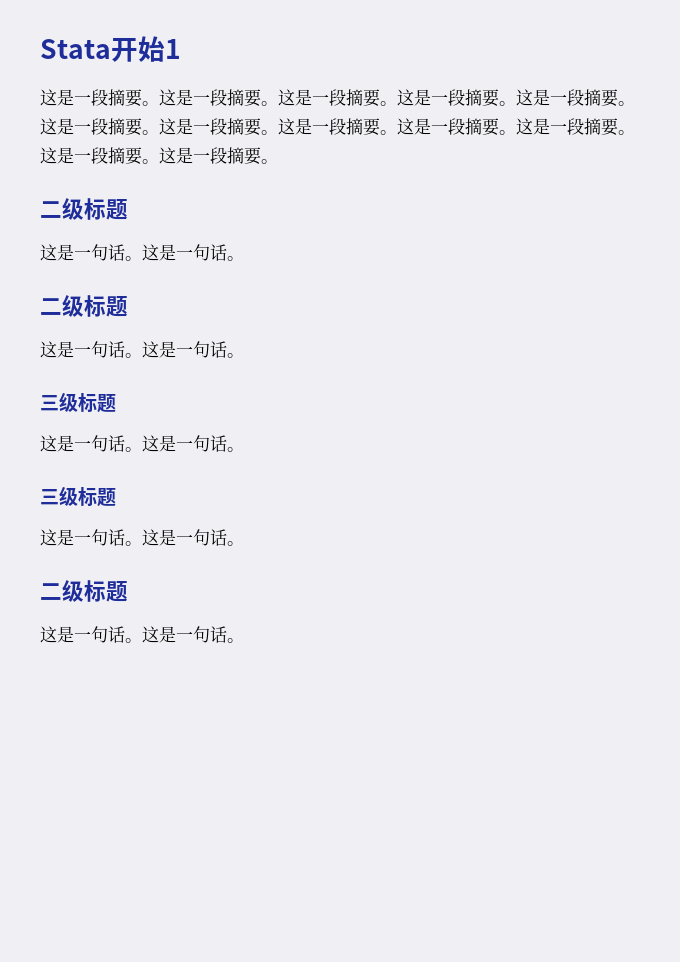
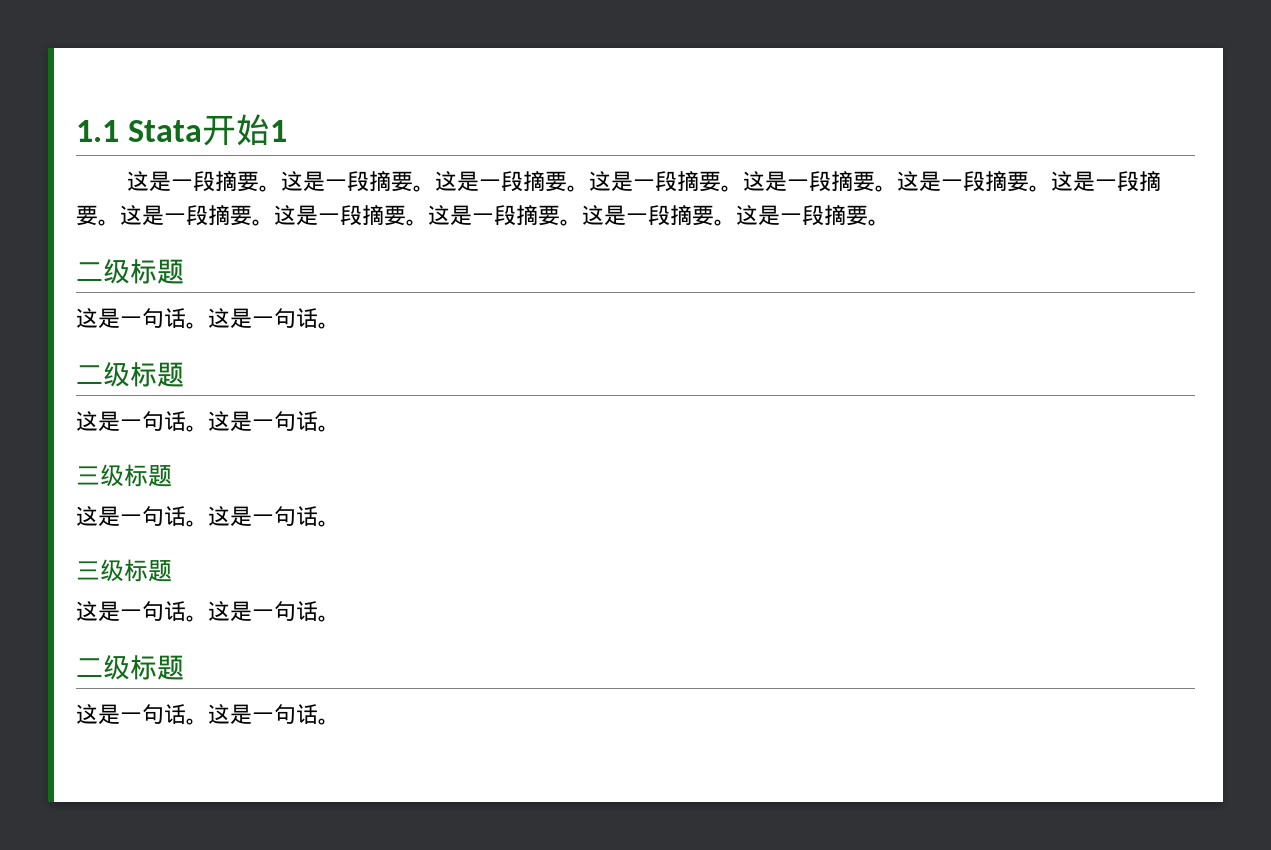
- Stata开始1
+ 1.1 Stata开始1

